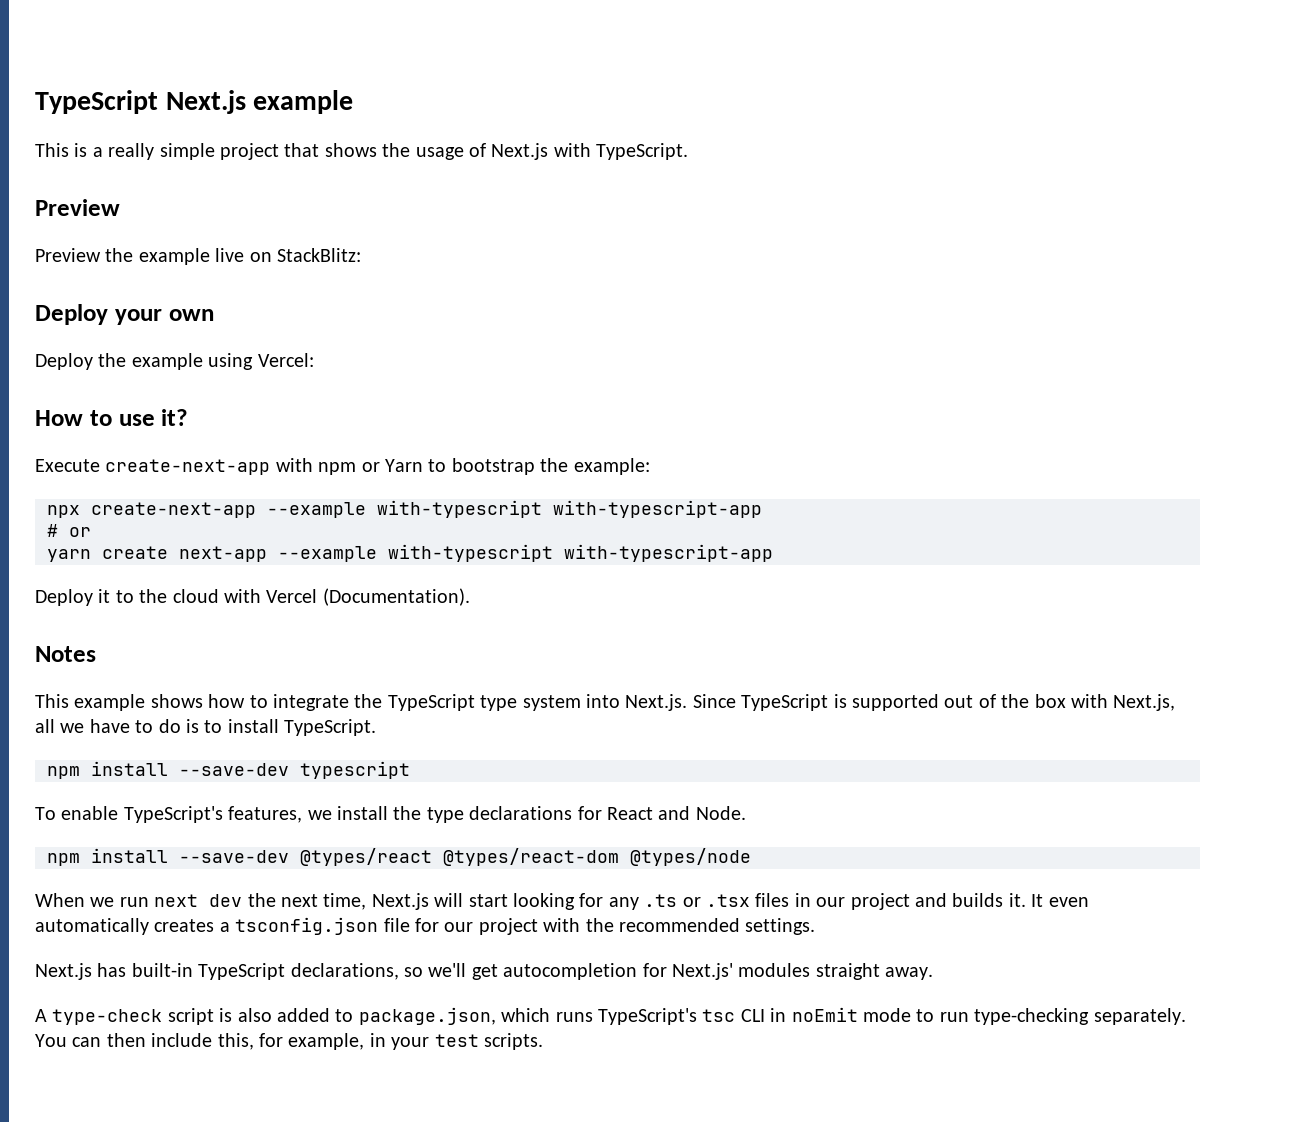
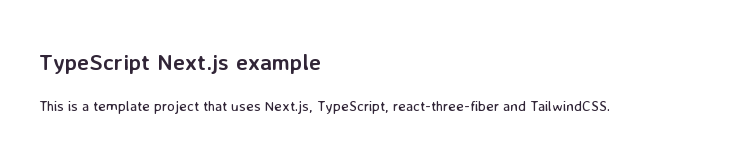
- This is a really simple project that shows the usage of Next.js with TypeScript.
- Preview
- Preview the example live on StackBlitz:
- Deploy your own
- Deploy the example using Vercel:
- How to use it?
- Execute create-next-app with npm or Yarn to bootstrap the example:
- npx create-next-app --example with-typescript with-typescript-app
- # or
- yarn create next-app --example with-typescript with-typescript-app
- Deploy it to the cloud with Vercel (Documentation).
- Notes
- This example shows how to integrate the TypeScript type system into Next.js. Since TypeScript is supported out of the box with Next.js, all we have to do is to install TypeScript.
- npm install --save-dev typescript
- To enable TypeScript's features, we install the type declarations for React and Node.
- npm install --save-dev @types/react @types/react-dom @types/node
- When we run next dev the next time, Next.js will start looking for any .ts or .tsx files in our project and builds it. It even automatically creates a tsconfig.json file for our project with the recommended settings.
- Next.js has built-in TypeScript declarations, so we'll get autocompletion for Next.js' modules straight away.
- A type-check script is also added to package.json, which runs TypeScript's tsc CLI in noEmit mode to run type-checking separately. You can then include this, for example, in your test scripts.
+ This is a template project that uses Next.js, TypeScript, react-three-fiber and TailwindCSS.

